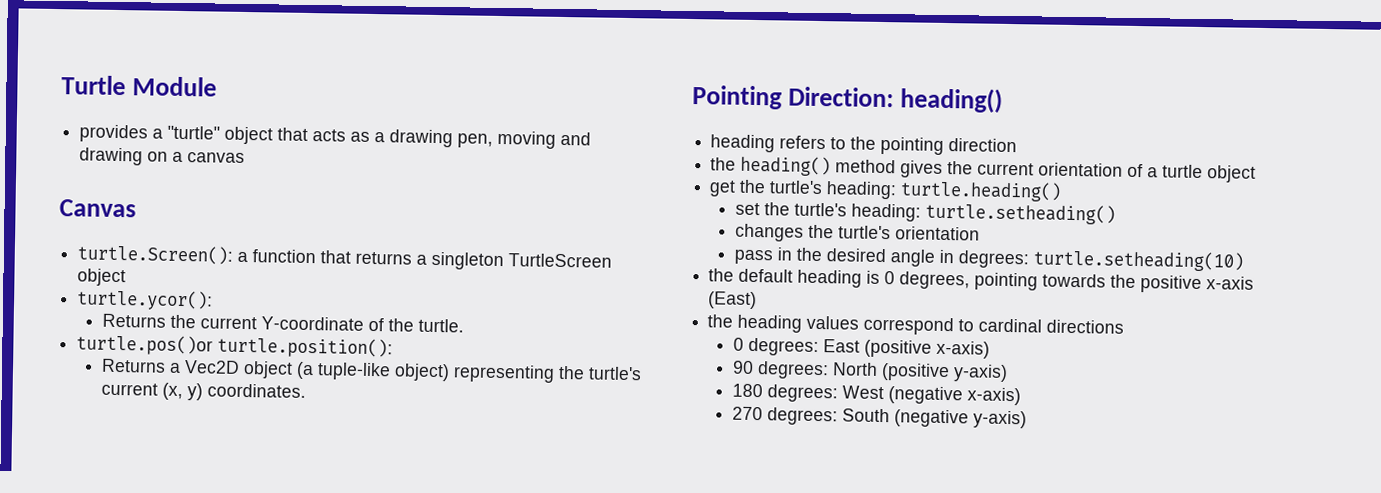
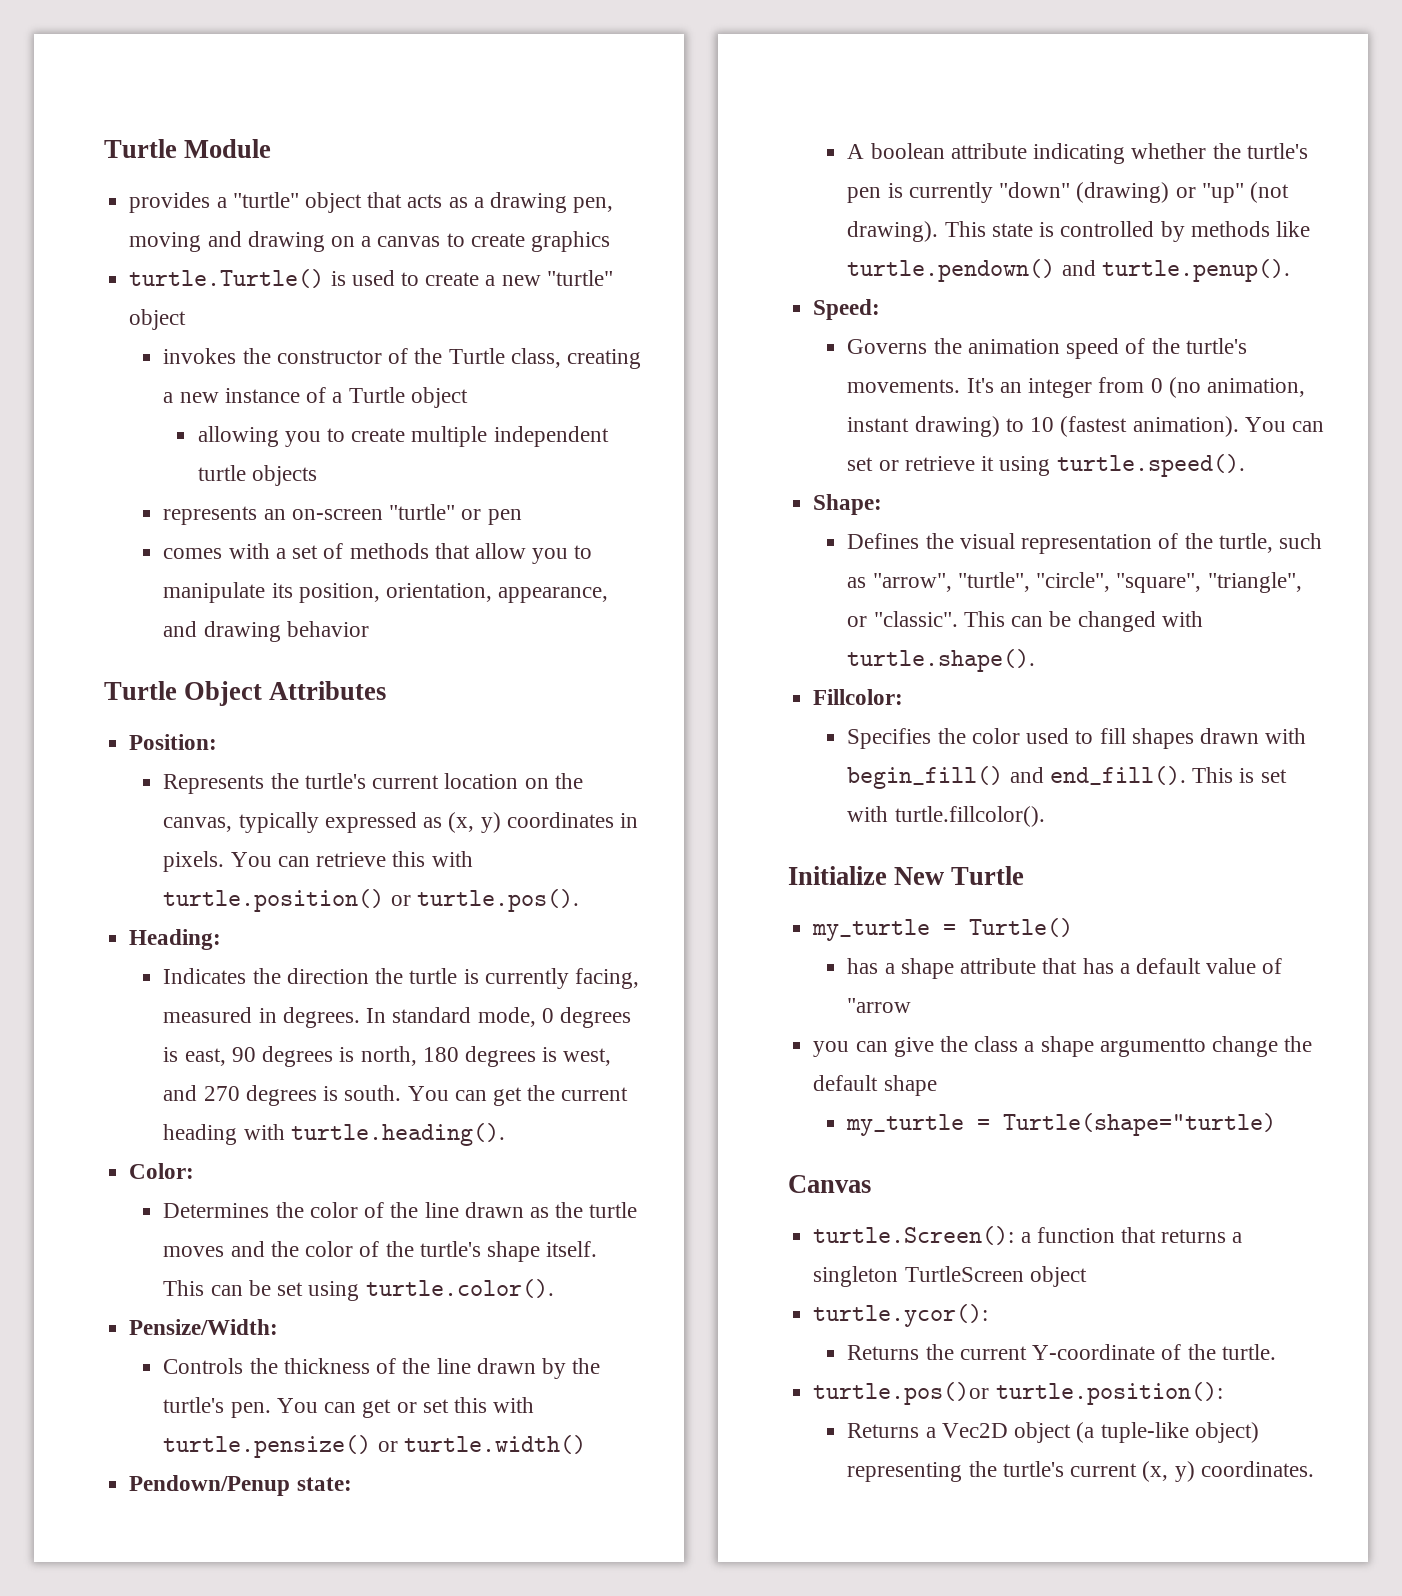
- provides a "turtle" object that acts as a drawing pen, moving and drawing on a canvas
+ provides a "turtle" object that acts as a drawing pen, moving and drawing on a canvas to create graphics
+ turtle.Turtle() is used to create a new "turtle" object
+ invokes the constructor of the Turtle class, creating a new instance of a Turtle object
+ allowing you to create multiple independent turtle objects
+ represents an on-screen "turtle" or pen
+ comes with a set of methods that allow you to manipulate its position, orientation, appearance, and drawing behavior
+ Turtle Object Attributes
+ Position:
+ Represents the turtle's current location on the canvas, typically expressed as (x, y) coordinates in pixels. You can retrieve this with turtle.position() or turtle.pos().
+ Heading:
+ Indicates the direction the turtle is currently facing, measured in degrees. In standard mode, 0 degrees is east, 90 degrees is north, 180 degrees is west, and 270 degrees is south. You can get the current heading with turtle.heading().
+ Color:
+ Determines the color of the line drawn as the turtle moves and the color of the turtle's shape itself. This can be set using turtle.color().
+ Pensize/Width:
+ Controls the thickness of the line drawn by the turtle's pen. You can get or set this with turtle.pensize() or turtle.width()
+ Pendown/Penup state:
+ A boolean attribute indicating whether the turtle's pen is currently "down" (drawing) or "up" (not drawing). This state is controlled by methods like turtle.pendown() and turtle.penup().
+ Speed:
+ Governs the animation speed of the turtle's movements. It's an integer from 0 (no animation, instant drawing) to 10 (fastest animation). You can set or retrieve it using turtle.speed().
+ Shape:
+ Defines the visual representation of the turtle, such as "arrow", "turtle", "circle", "square", "triangle", or "classic". This can be changed with turtle.shape().
+ Fillcolor:
+ Specifies the color used to fill shapes drawn with begin_fill() and end_fill(). This is set with turtle.fillcolor().
+ Initialize New Turtle
+ my_turtle = Turtle()
+ has a shape attribute that has a default value of "arrow
+ you can give the class a shape argumentto change the default shape
+ my_turtle = Turtle(shape="turtle)
- Pointing Direction: heading()
- heading refers to the pointing direction
- the heading() method gives the current orientation of a turtle object
- get the turtle's heading: turtle.heading()
- set the turtle's heading: turtle.setheading()
- changes the turtle's orientation
- pass in the desired angle in degrees: turtle.setheading(10)
- the default heading is 0 degrees, pointing towards the positive x-axis (East)
- the heading values correspond to cardinal directions
- 0 degrees: East (positive x-axis)
- 90 degrees: North (positive y-axis)
- 180 degrees: West (negative x-axis)
- 270 degrees: South (negative y-axis)

